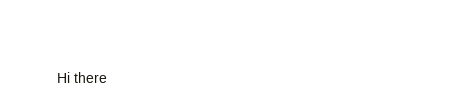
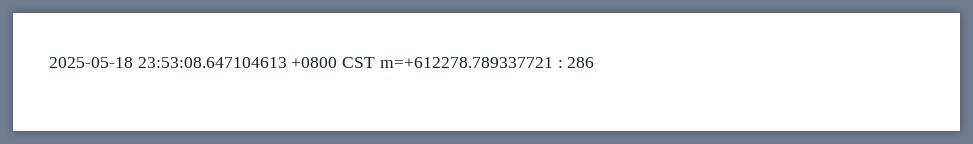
- Hi there
+ 2025-05-18 23:53:08.647104613 +0800 CST m=+612278.789337721 : 286

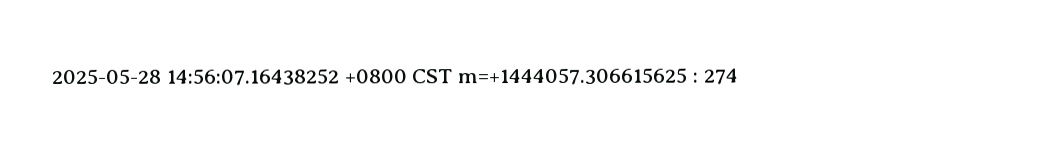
- 2025-05-18 23:53:08.647104613 +0800 CST m=+612278.789337721 : 286
+ 2025-05-28 14:56:07.16438252 +0800 CST m=+1444057.306615625 : 274

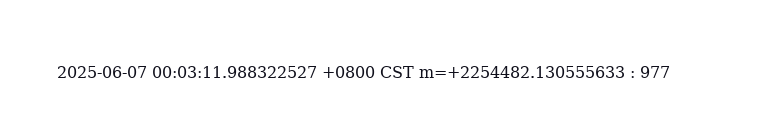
- 2025-05-28 14:56:07.16438252 +0800 CST m=+1444057.306615625 : 274
+ 2025-06-07 00:03:11.988322527 +0800 CST m=+2254482.130555633 : 977

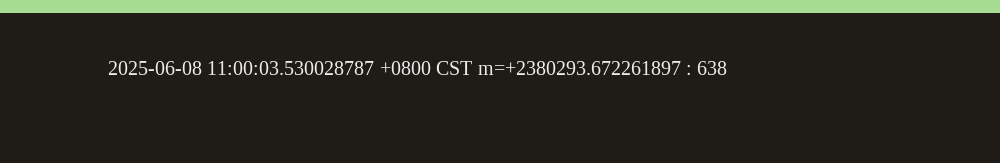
- 2025-06-07 00:03:11.988322527 +0800 CST m=+2254482.130555633 : 977
+ 2025-06-08 11:00:03.530028787 +0800 CST m=+2380293.672261897 : 638

